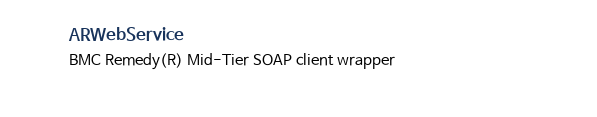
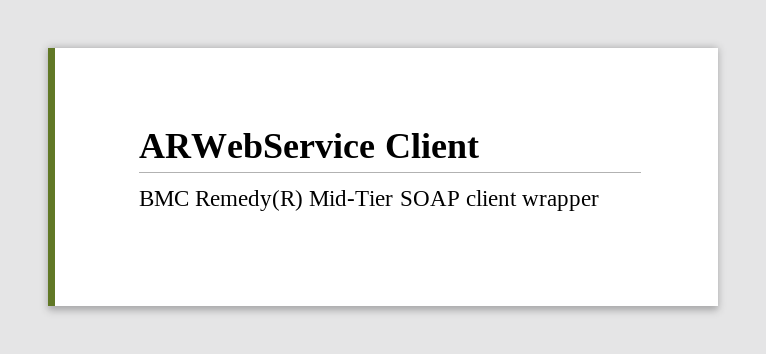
- ARWebService
+ ARWebService Client

